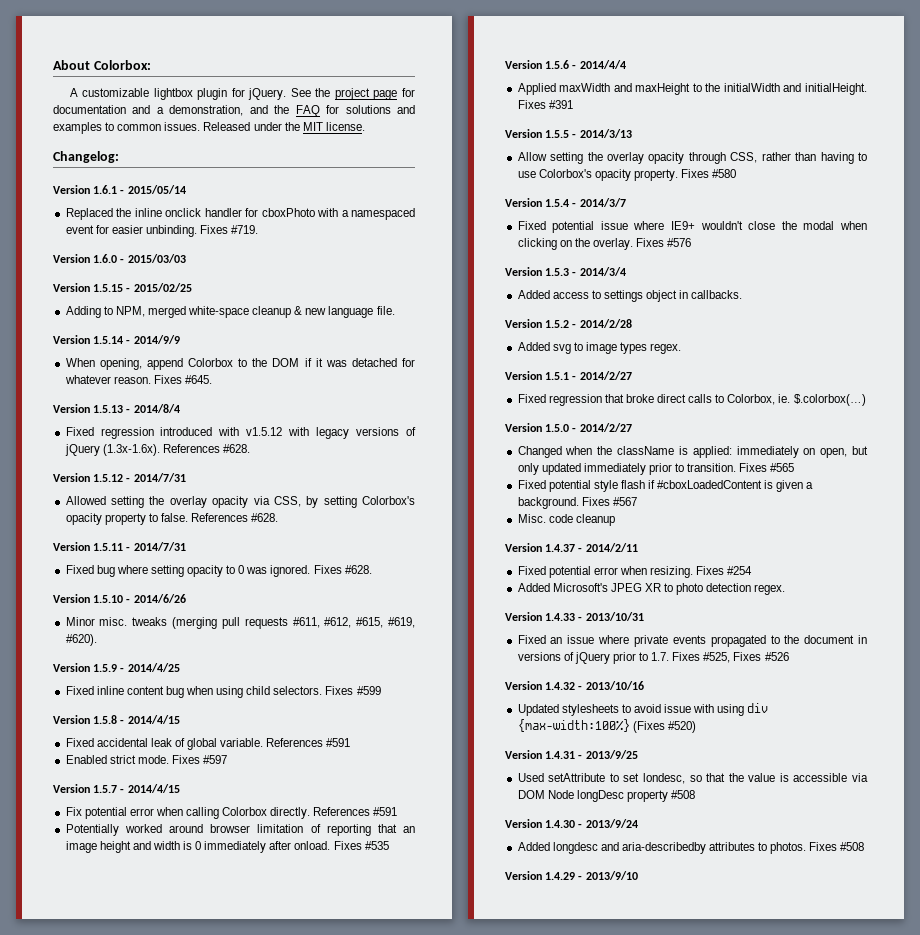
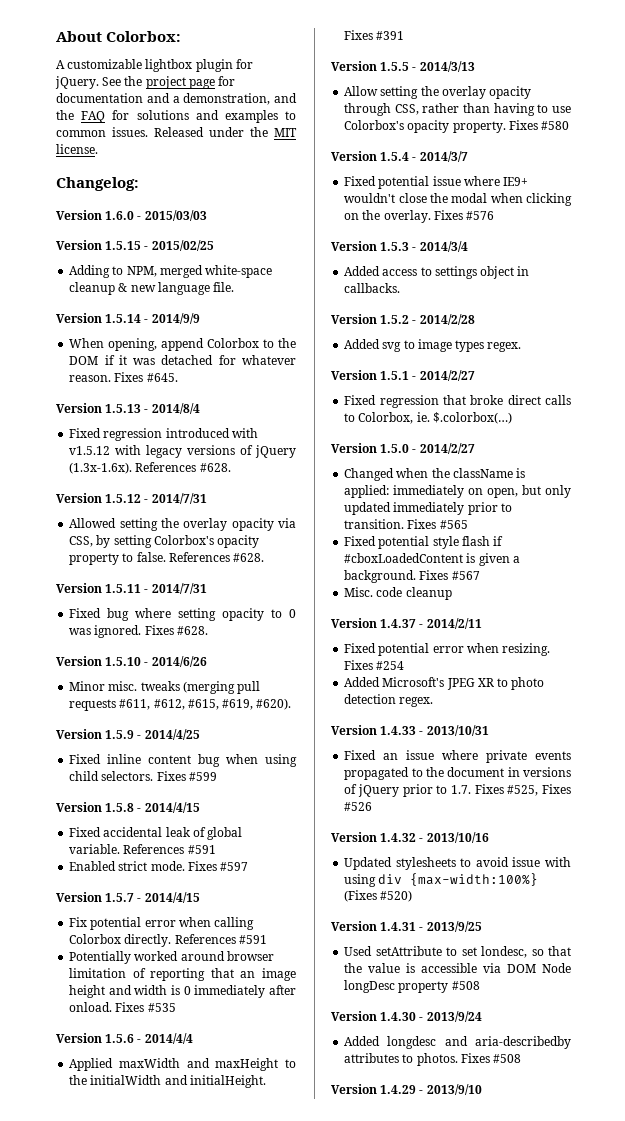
- Version 1.6.1 - 2015/05/14
- Replaced the inline onclick handler for cboxPhoto with a namespaced event for easier unbinding. Fixes #719.

